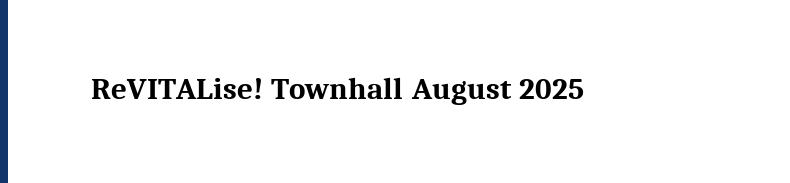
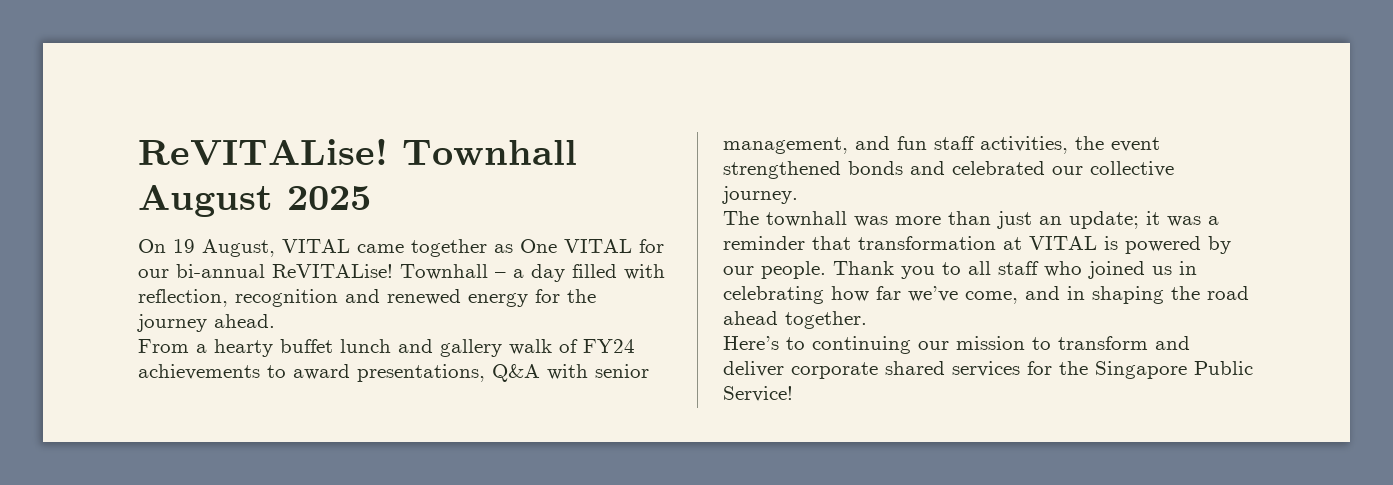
+ On 19 August, VITAL came together as One VITAL for our bi-annual ReVITALise! Townhall – a day filled with reflection, recognition and renewed energy for the journey ahead.
+ From a hearty buffet lunch and gallery walk of FY24 achievements to award presentations, Q&A with senior management, and fun staff activities, the event strengthened bonds and celebrated our collective journey.
+ The townhall was more than just an update; it was a reminder that transformation at VITAL is powered by our people. Thank you to all staff who joined us in celebrating how far we’ve come, and in shaping the road ahead together.
+ Here’s to continuing our mission to transform and deliver corporate shared services for the Singapore Public Service!

